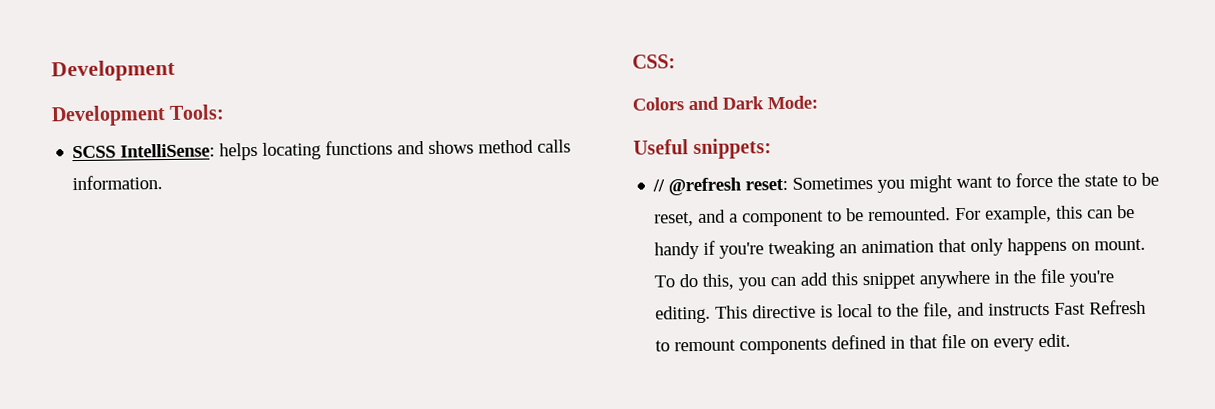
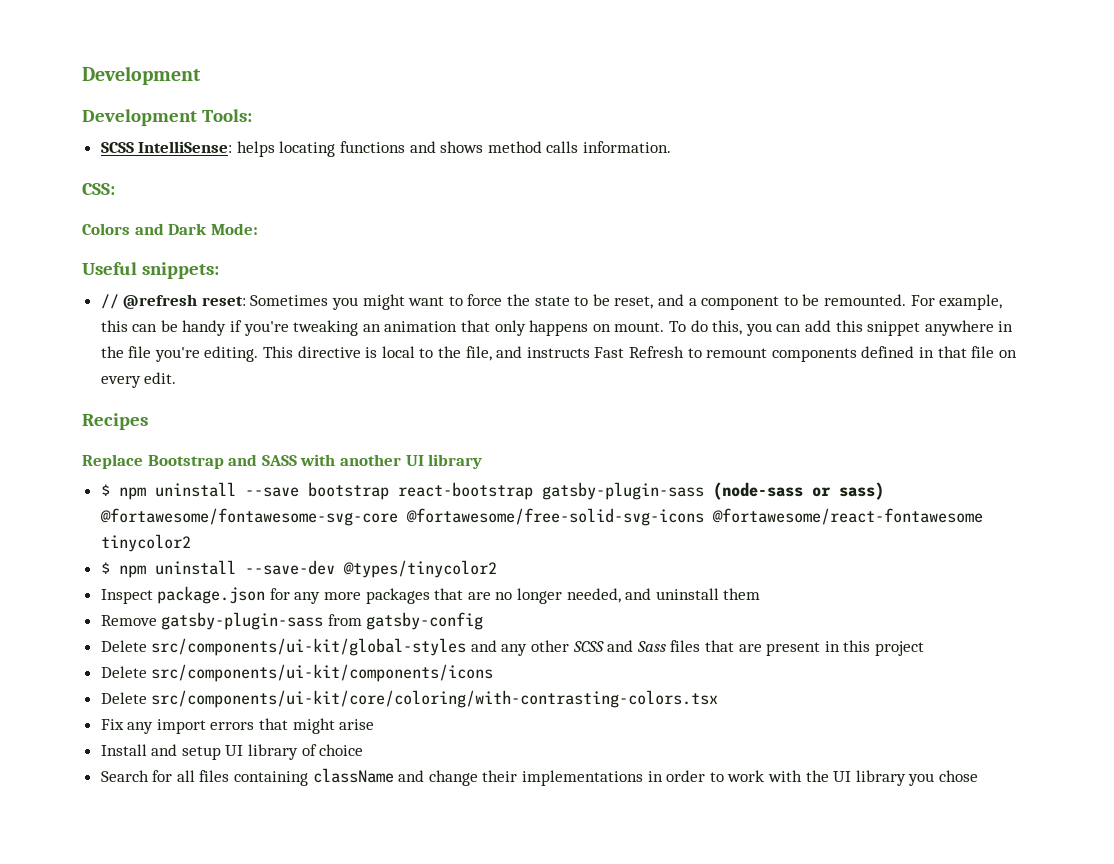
+ Recipes
+ Replace Bootstrap and SASS with another UI library
+ $ npm uninstall --save bootstrap react-bootstrap gatsby-plugin-sass (node-sass or sass) @fortawesome/fontawesome-svg-core @fortawesome/free-solid-svg-icons @fortawesome/react-fontawesome tinycolor2
+ $ npm uninstall --save-dev @types/tinycolor2
+ Inspect package.json for any more packages that are no longer needed, and uninstall them
+ Remove gatsby-plugin-sass from gatsby-config
+ Delete src/components/ui-kit/global-styles and any other SCSS and Sass files that are present in this project
+ Delete src/components/ui-kit/components/icons
+ Delete src/components/ui-kit/core/coloring/with-contrasting-colors.tsx
+ Fix any import errors that might arise
+ Install and setup UI library of choice
+ Search for all files containing className and change their implementations in order to work with the UI library you chose

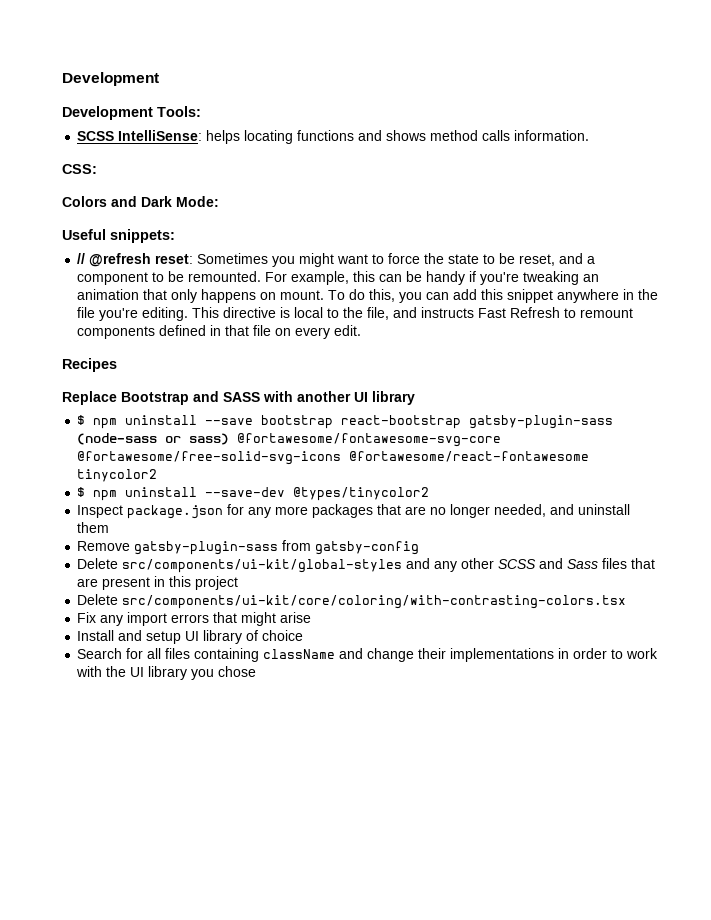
- Delete src/components/ui-kit/components/icons

